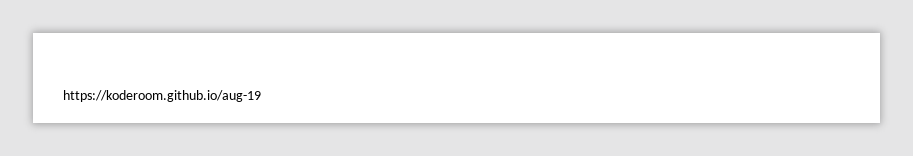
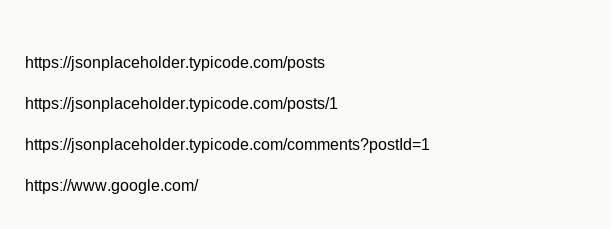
- https://koderoom.github.io/aug-19
+ https://jsonplaceholder.typicode.com/posts
+ https://jsonplaceholder.typicode.com/posts/1
+ https://jsonplaceholder.typicode.com/comments?postId=1
+ https://www.google.com/

